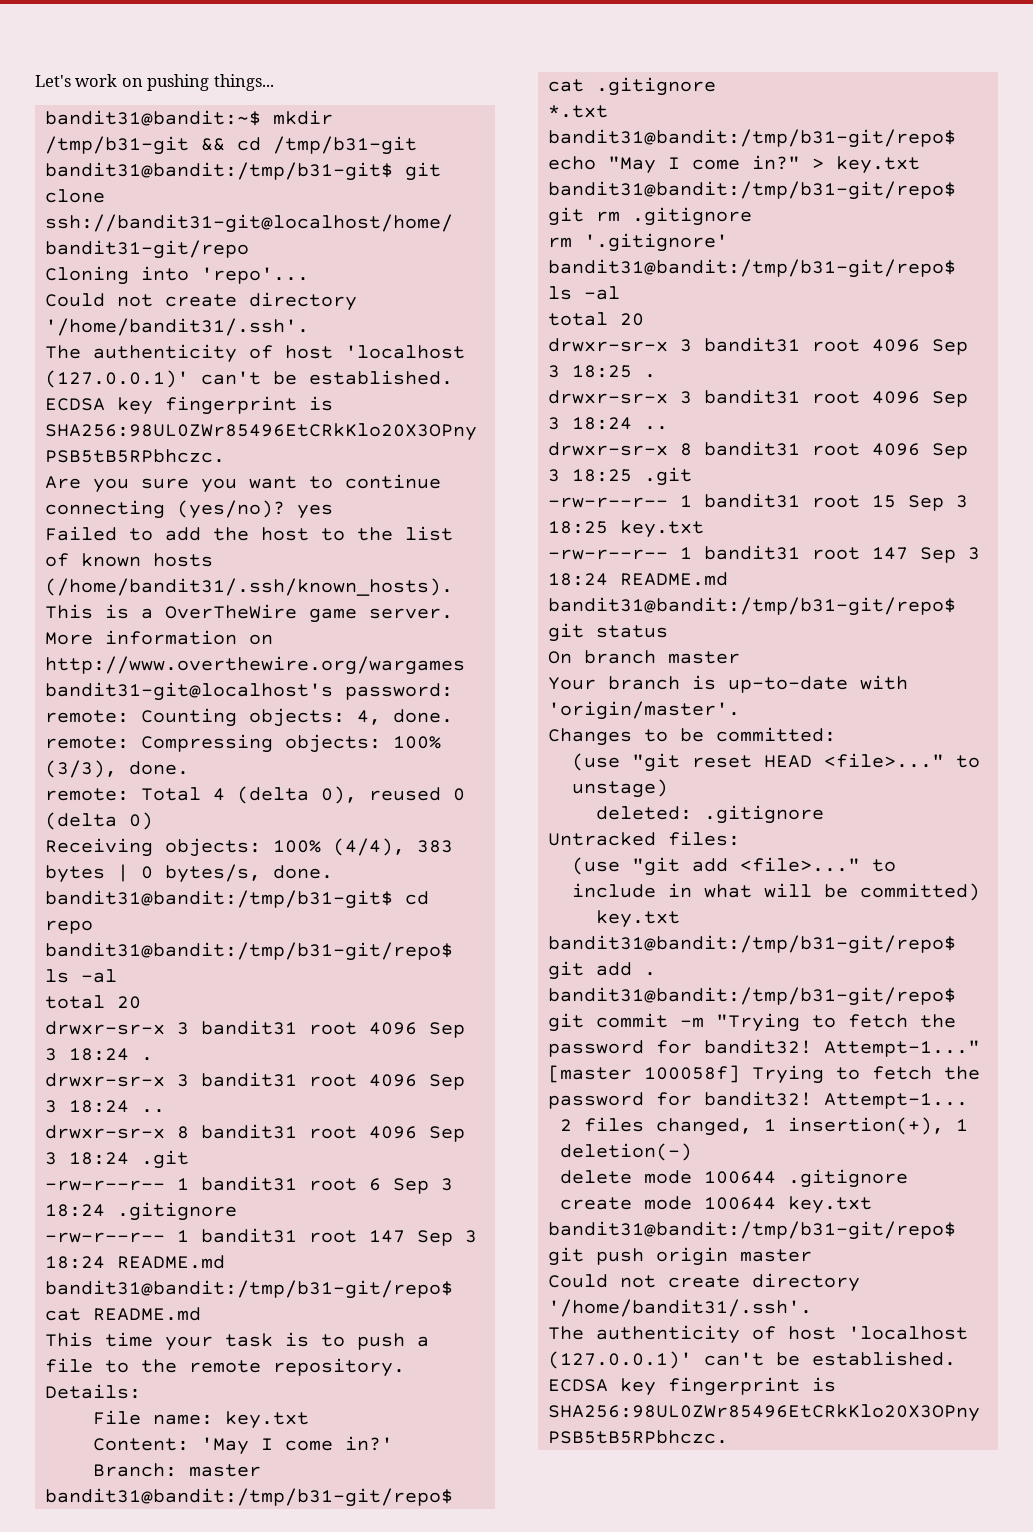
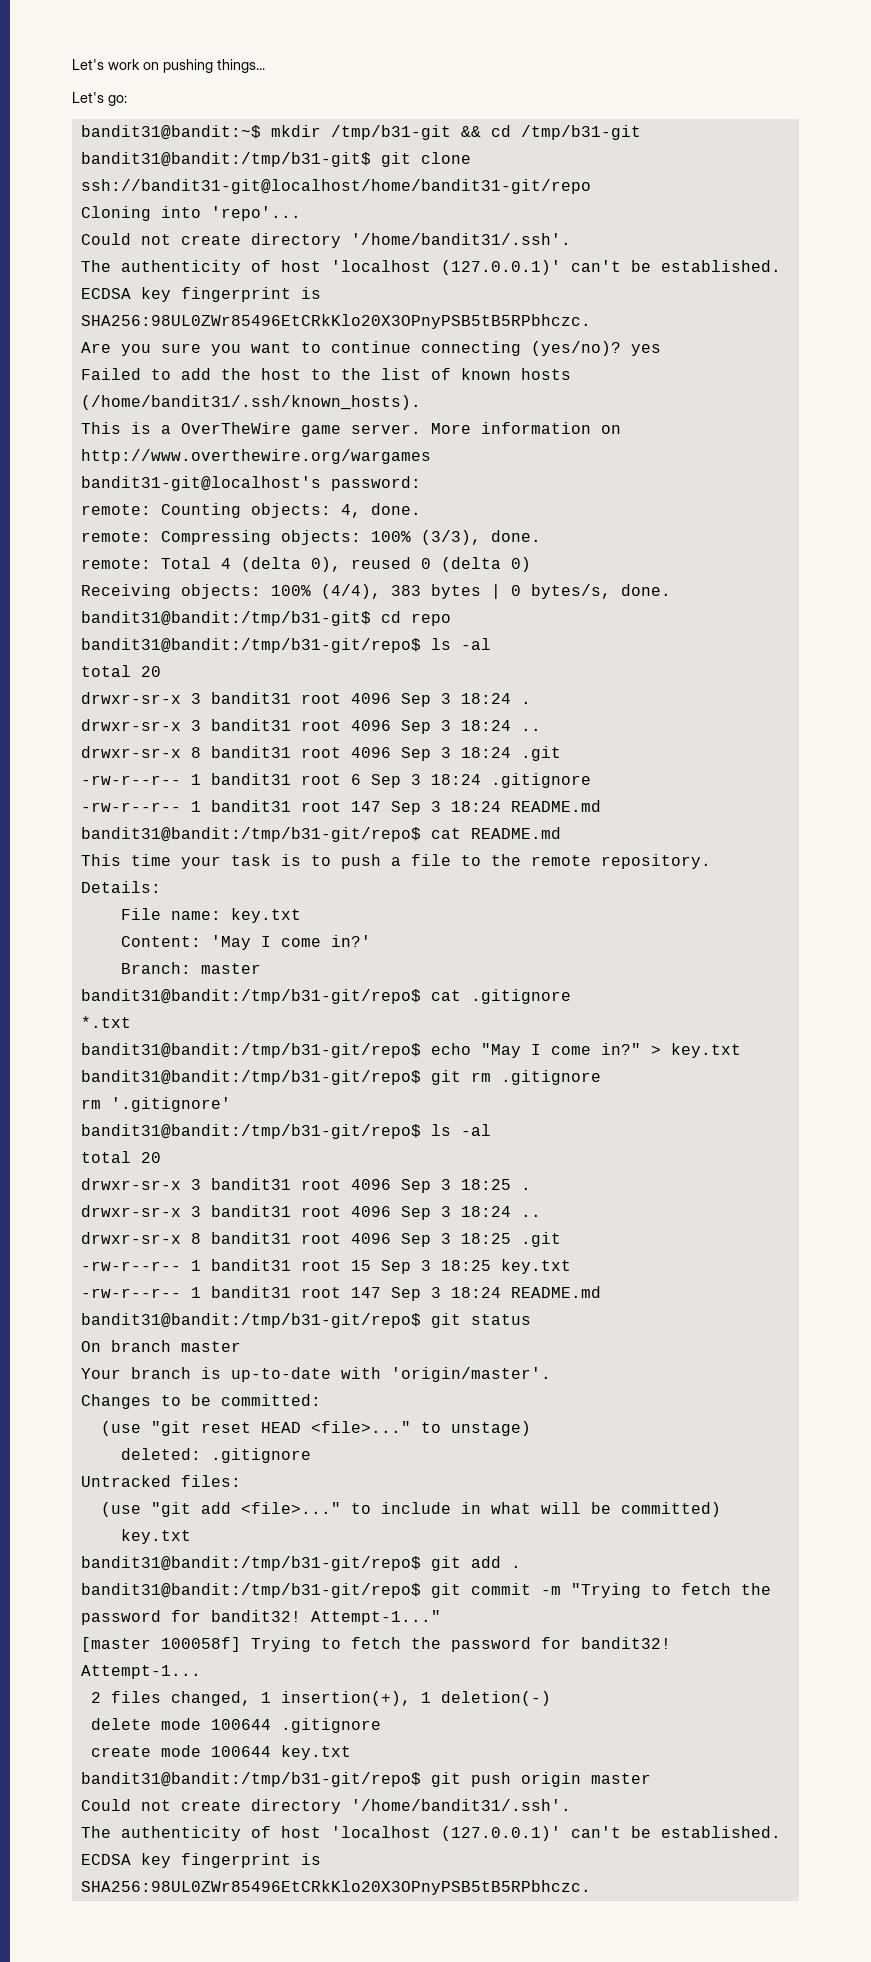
+ Let's go:

